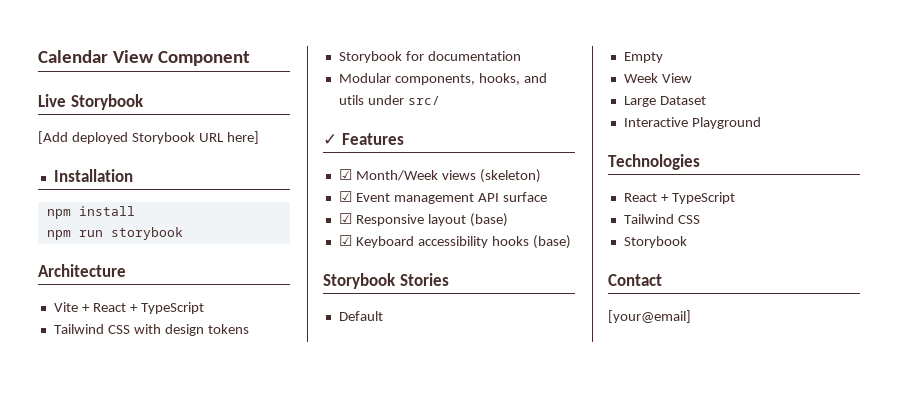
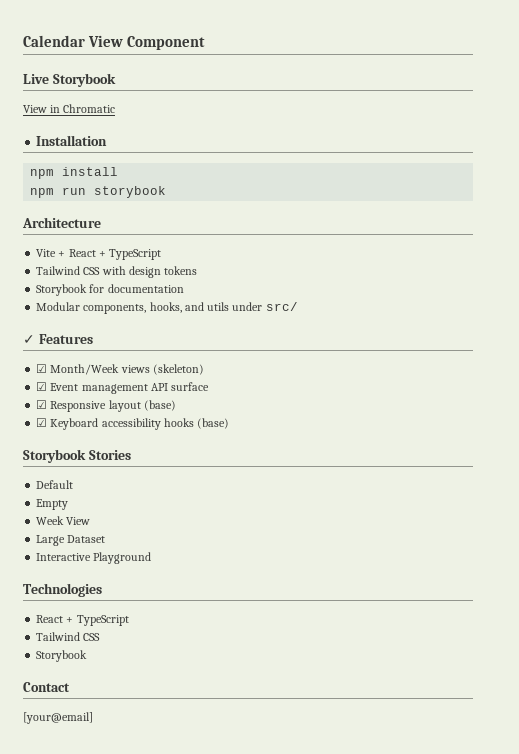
- [Add deployed Storybook URL here]
+ View in Chromatic

